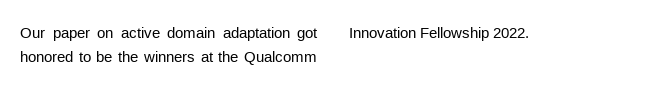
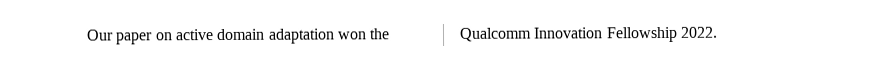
- Our paper on active domain adaptation got honored to be the winners at the Qualcomm Innovation Fellowship 2022.
+ Our paper on active domain adaptation won the Qualcomm Innovation Fellowship 2022.

